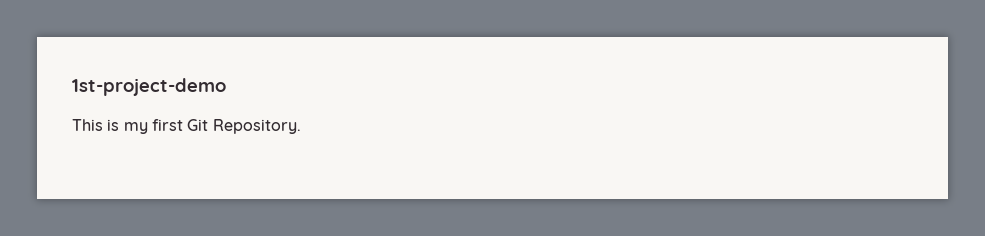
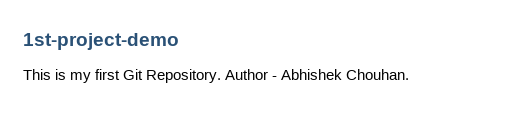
+ Author - Abhishek Chouhan.

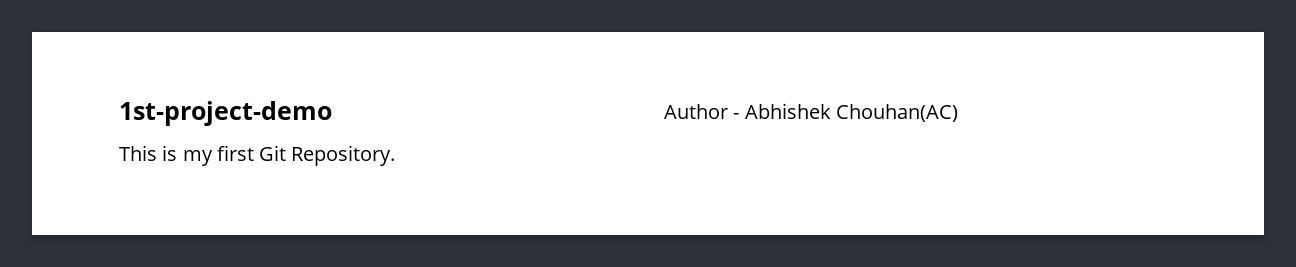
- This is my first Git Repository. Author - Abhishek Chouhan.
+ This is my first Git Repository.
+ Author - Abhishek Chouhan(AC)

